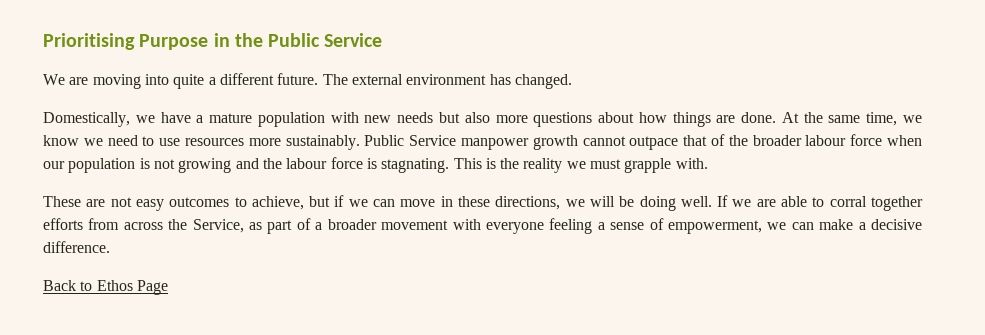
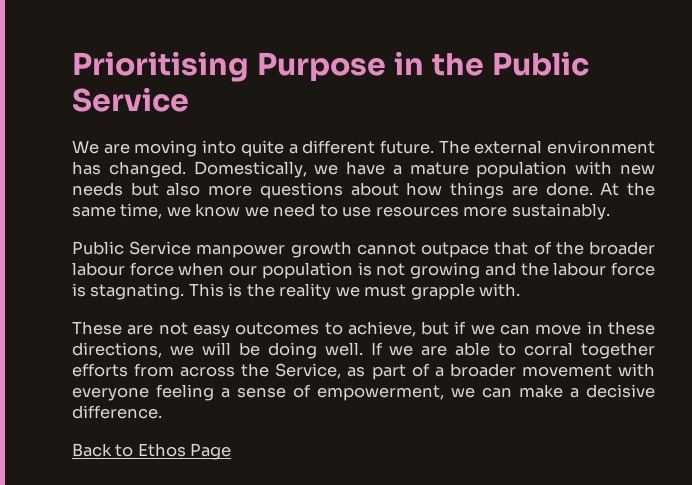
- The external environment has changed.
- Domestically, we have a mature population with new needs but also more questions about how things are done.
+ The external environment has changed. Domestically, we have a mature population with new needs but also more questions about how things are done.
- At the same time, we know we need to use resources more sustainably. Public Service manpower growth cannot outpace that of the broader labour force when our population is not growing and the labour force is stagnating.
+ At the same time, we know we need to use resources more sustainably.
+ Public Service manpower growth cannot outpace that of the broader labour force when our population is not growing and the labour force is stagnating.

